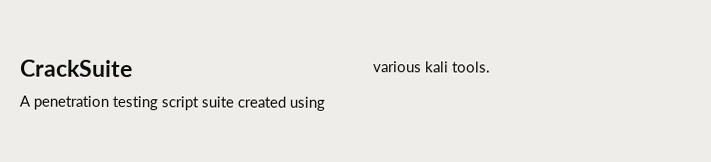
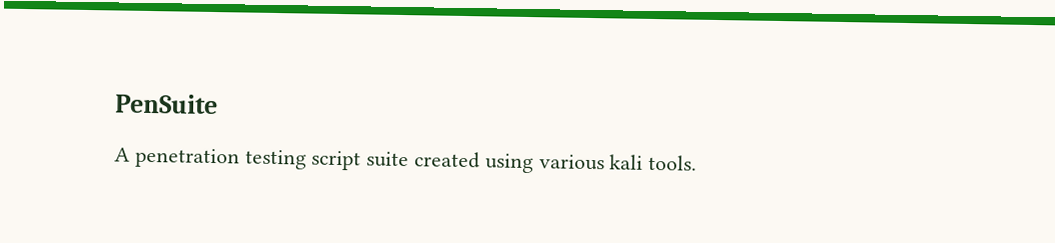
- CrackSuite
+ PenSuite

